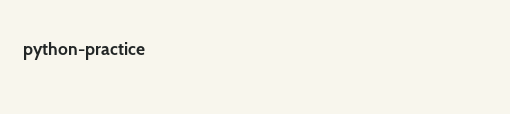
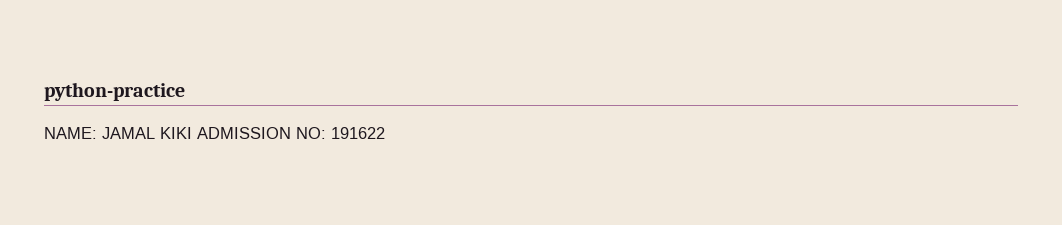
+ NAME: JAMAL KIKI ADMISSION NO: 191622

